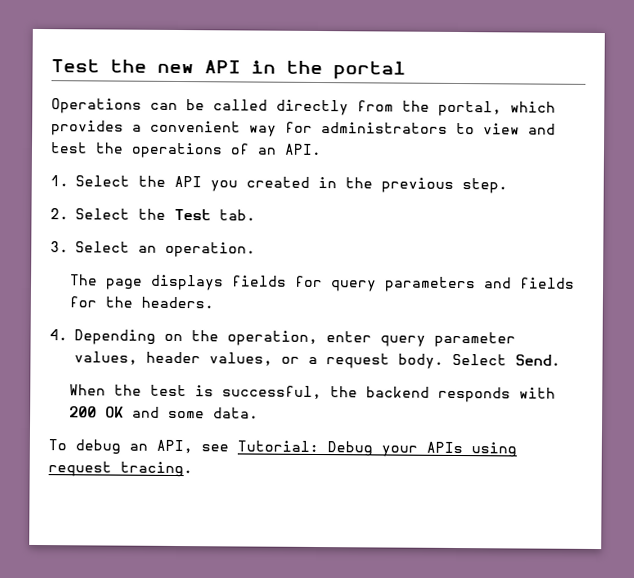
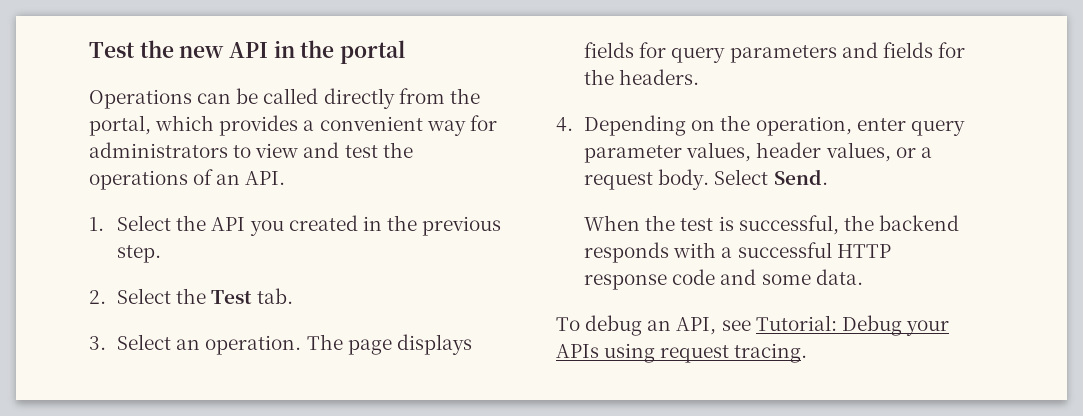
- 3. Select an operation.
- The page displays fields for query parameters and fields for the headers.
+ 3. Select an operation. The page displays fields for query parameters and fields for the headers.
- When the test is successful, the backend responds with 200 OK and some data.
+ When the test is successful, the backend responds with a successful HTTP response code and some data.

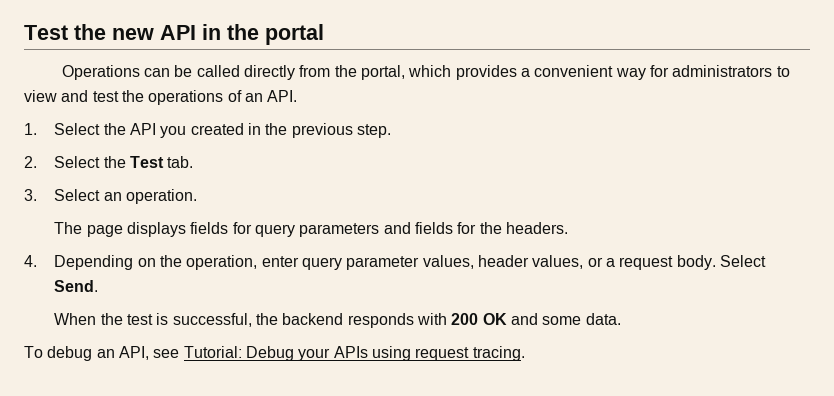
- 3. Select an operation. The page displays fields for query parameters and fields for the headers.
+ 3. Select an operation.
+ The page displays fields for query parameters and fields for the headers.
- When the test is successful, the backend responds with a successful HTTP response code and some data.
+ When the test is successful, the backend responds with 200 OK and some data.

